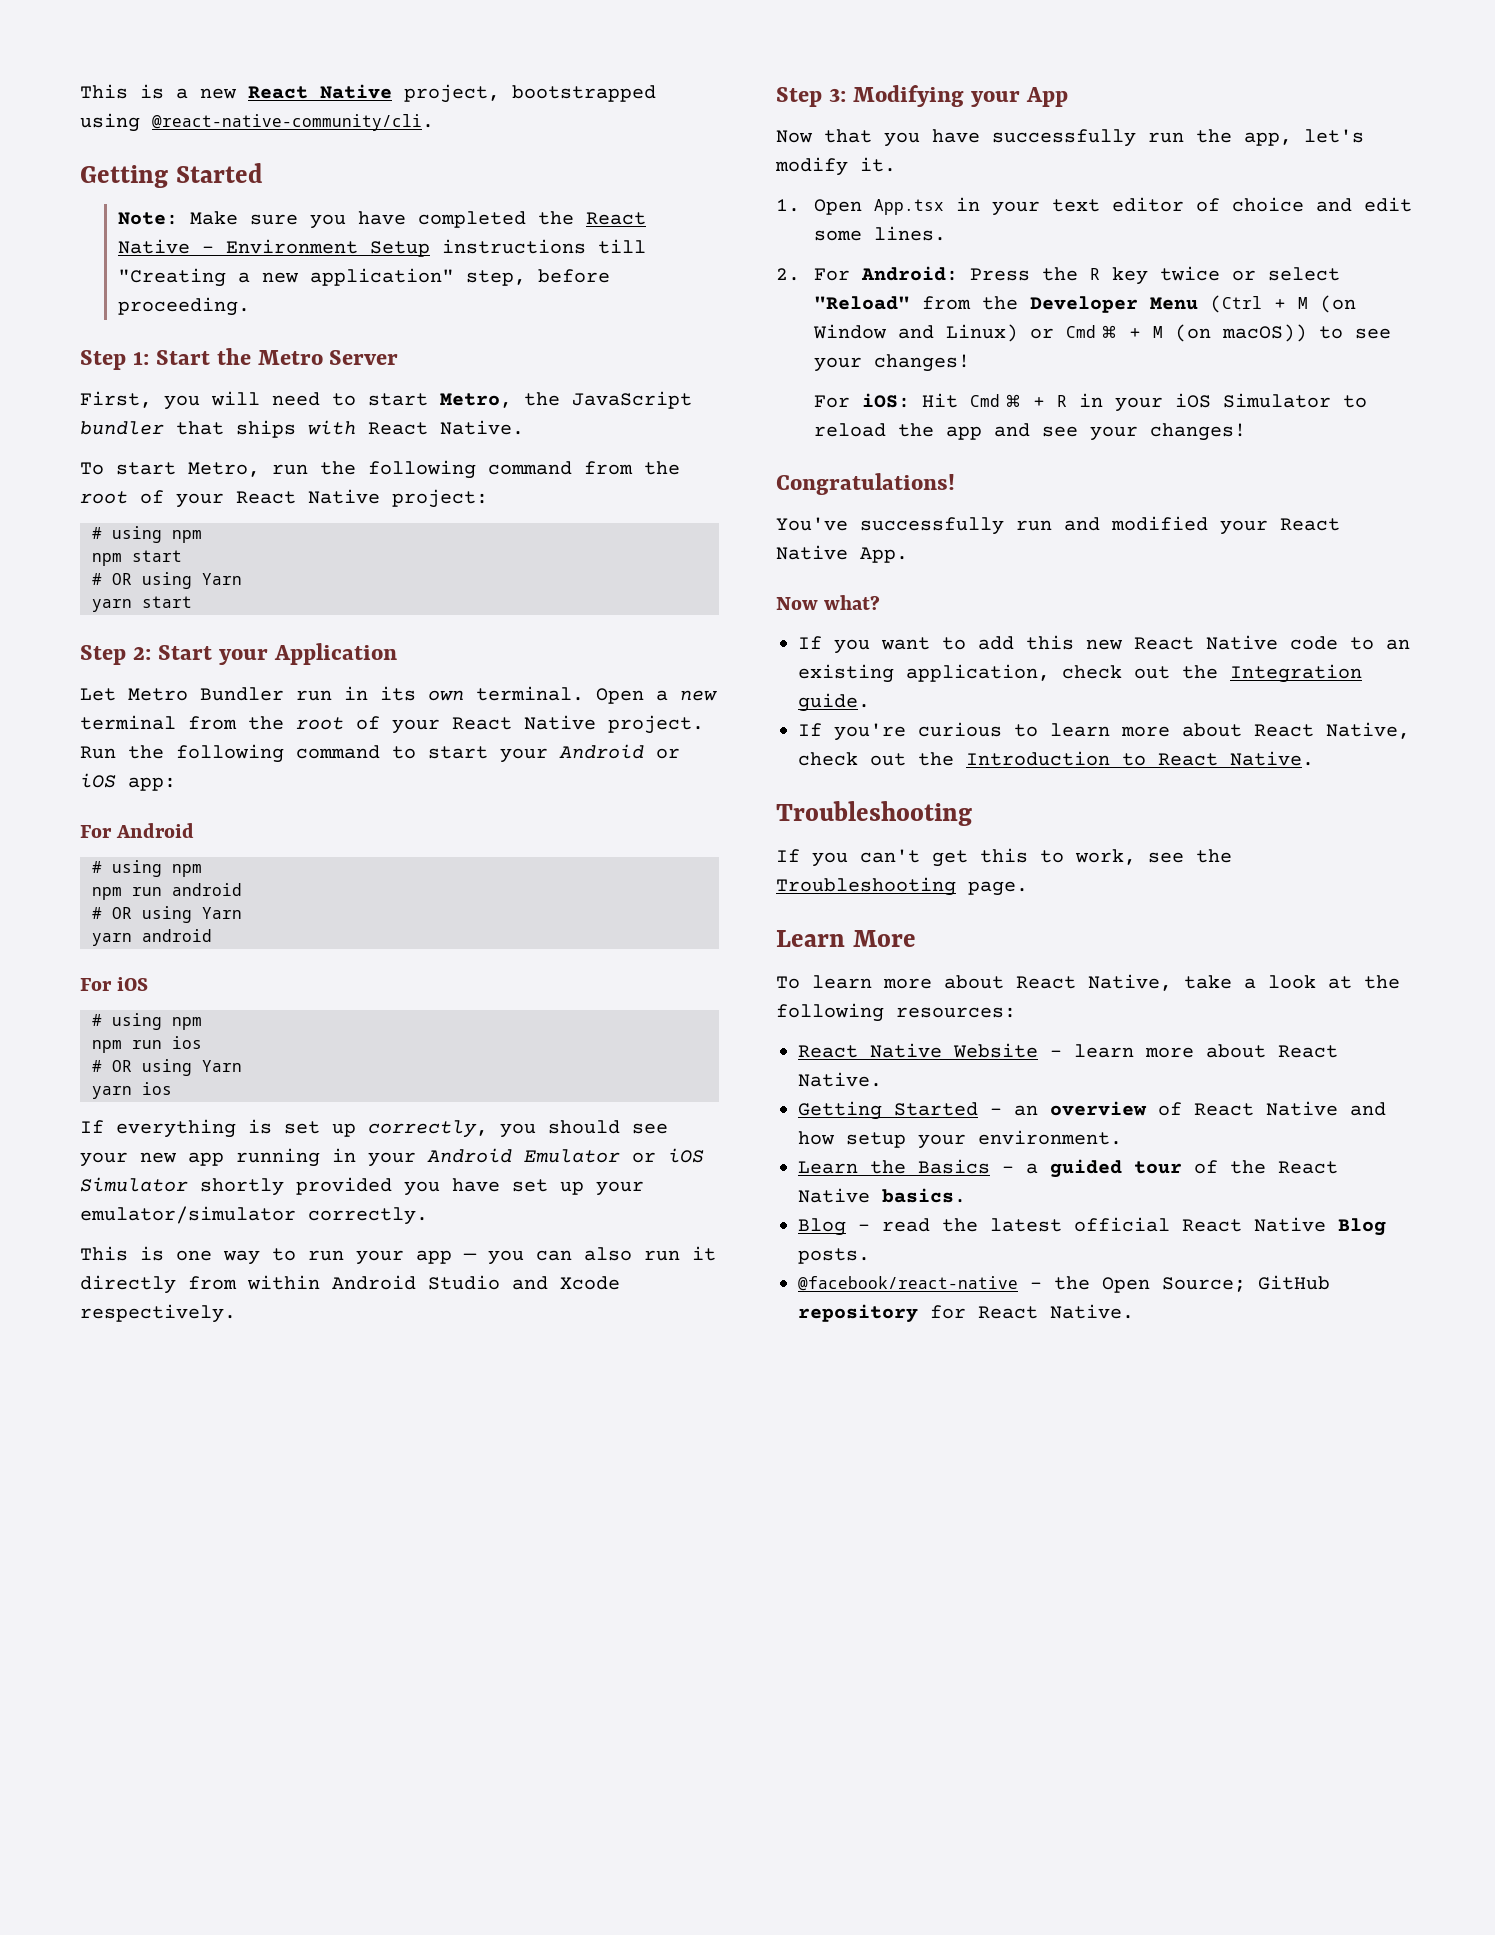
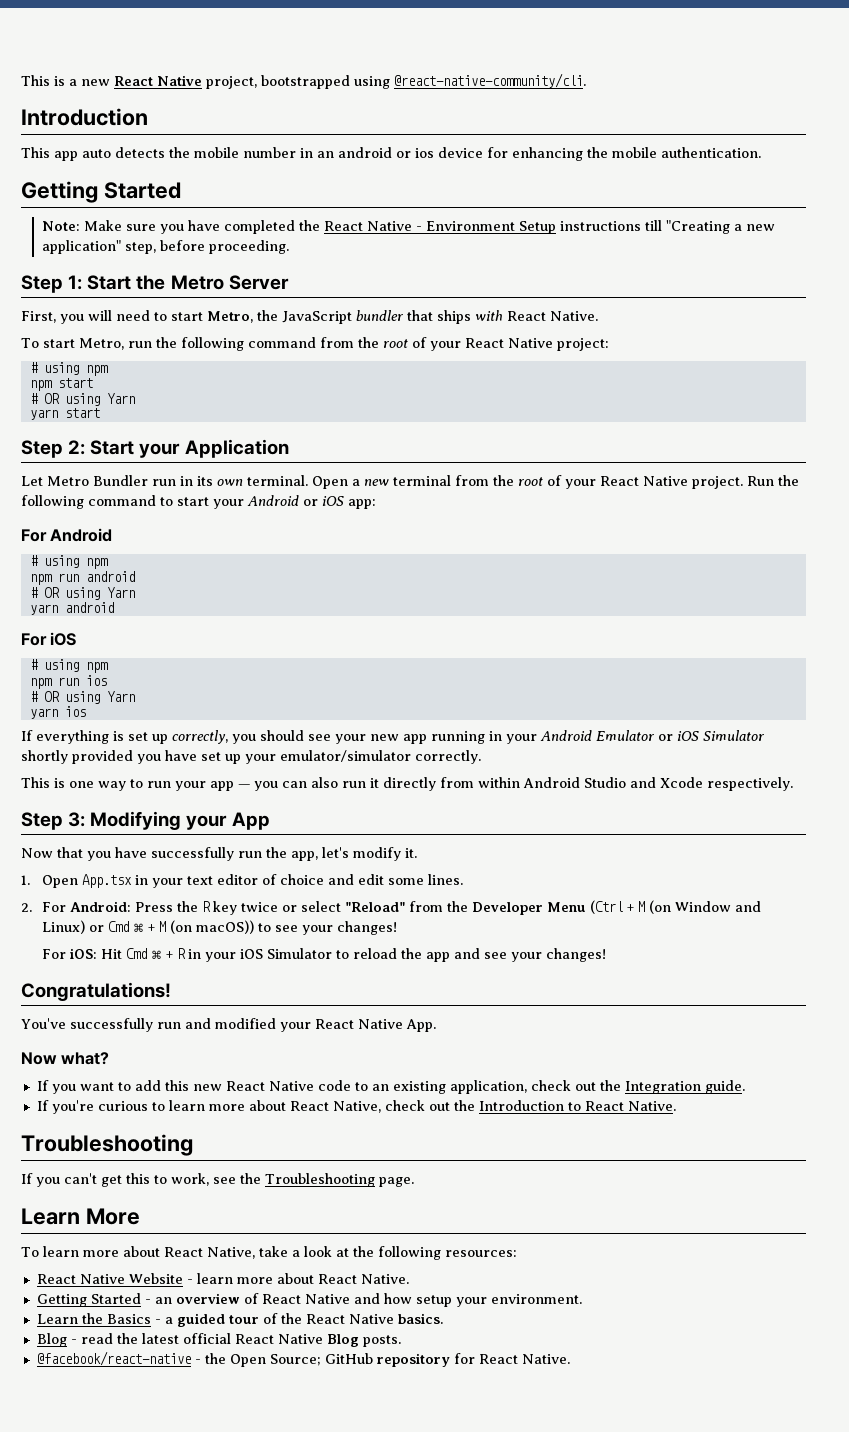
  This is a new React Native project, bootstrapped using @react-native-community/cli.
+ Introduction
+ This app auto detects the mobile number in an android or ios device for enhancing the mobile authentication.

